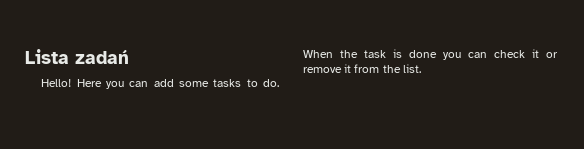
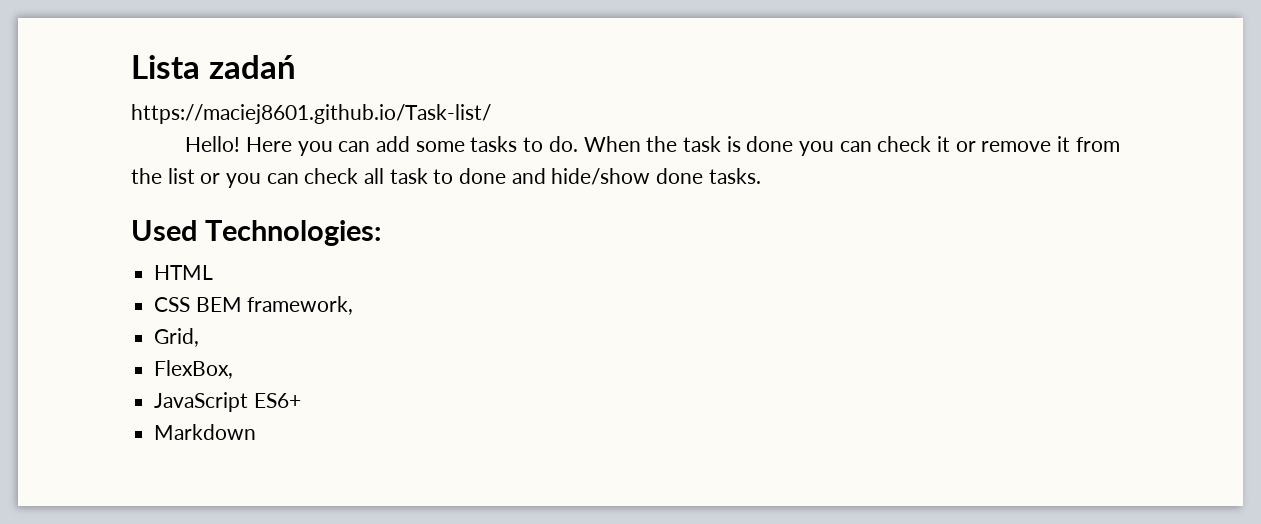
+ https://maciej8601.github.io/Task-list/
- When the task is done you can check it or remove it from the list.
+ When the task is done you can check it or remove it from the list or you can check all task to done and hide/show done tasks.
+ Used Technologies:
+ HTML
+ CSS BEM framework,
+ Grid,
+ FlexBox,
+ JavaScript ES6+
+ Markdown

